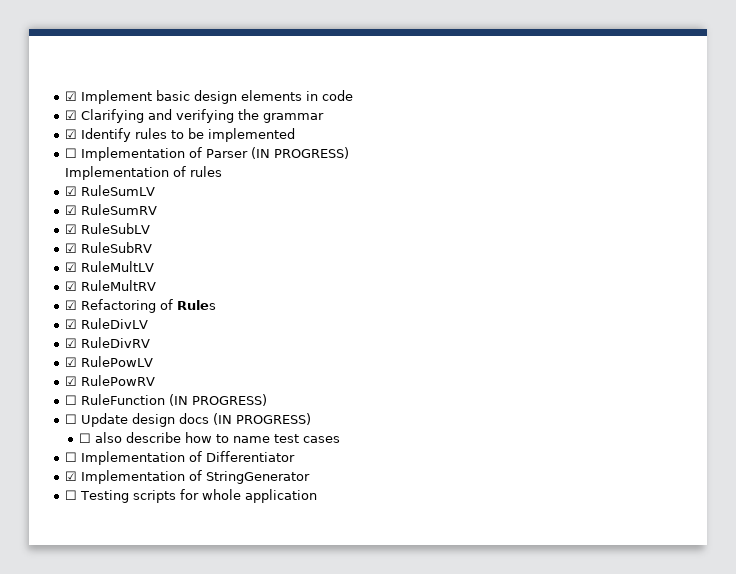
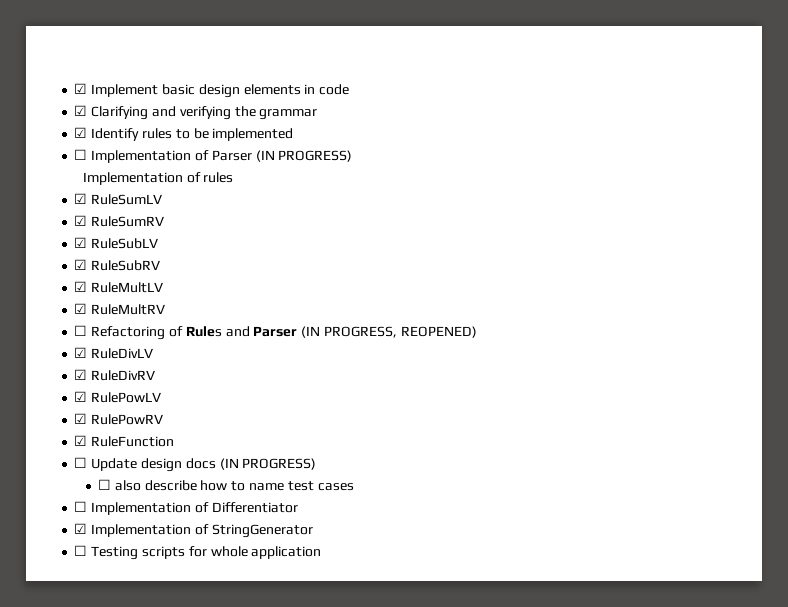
- ☑ Refactoring of Rules
+ ☐ Refactoring of Rules and Parser (IN PROGRESS, REOPENED)
- ☐ RuleFunction (IN PROGRESS)
+ ☑ RuleFunction

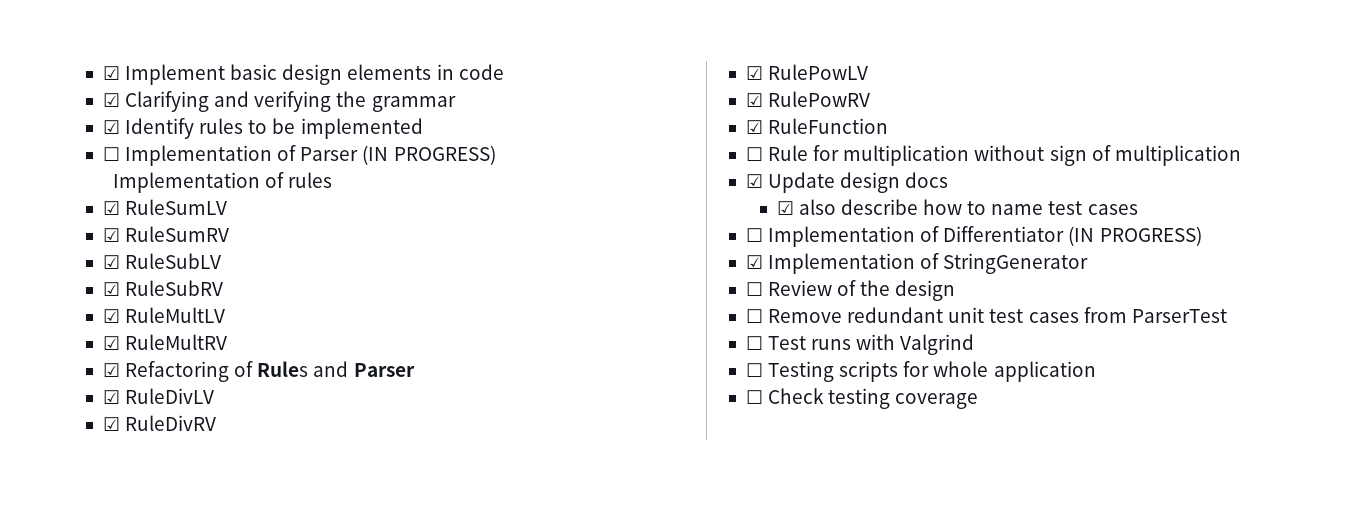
- ☐ Refactoring of Rules and Parser (IN PROGRESS, REOPENED)
+ ☑ Refactoring of Rules and Parser
- ☐ Update design docs (IN PROGRESS)
- ☐ also describe how to name test cases
+ ☐ Rule for multiplication without sign of multiplication
+ ☑ Update design docs
+ ☑ also describe how to name test cases
- ☐ Implementation of Differentiator
+ ☐ Implementation of Differentiator (IN PROGRESS)
+ ☐ Review of the design
+ ☐ Remove redundant unit test cases from ParserTest
+ ☐ Test runs with Valgrind
+ ☐ Check testing coverage

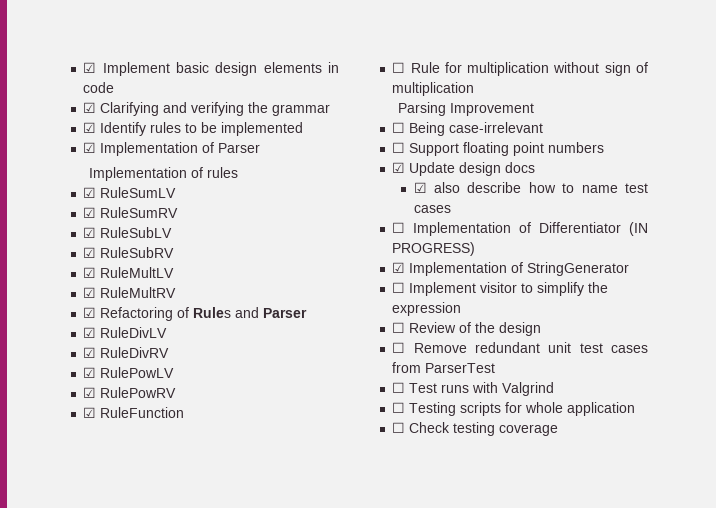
- ☐ Implementation of Parser (IN PROGRESS)
+ ☑ Implementation of Parser
+ Parsing Improvement
+ ☐ Being case-irrelevant
+ ☐ Support floating point numbers
+ ☐ Implement visitor to simplify the expression

